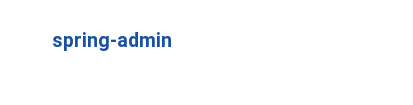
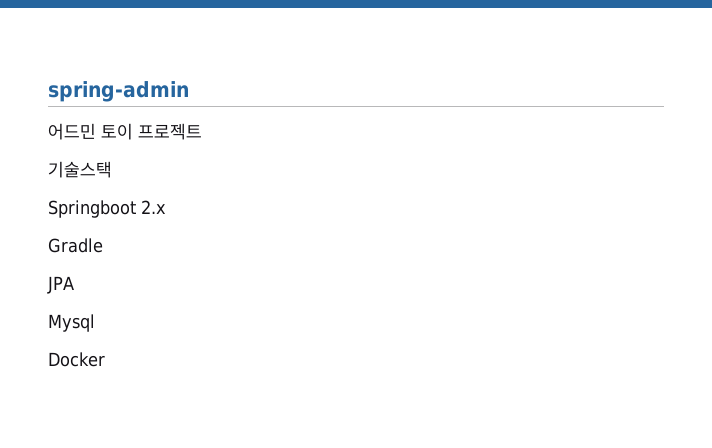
+ 어드민 토이 프로젝트
+ 기술스택
+ Springboot 2.x
+ Gradle
+ JPA
+ Mysql
+ Docker

